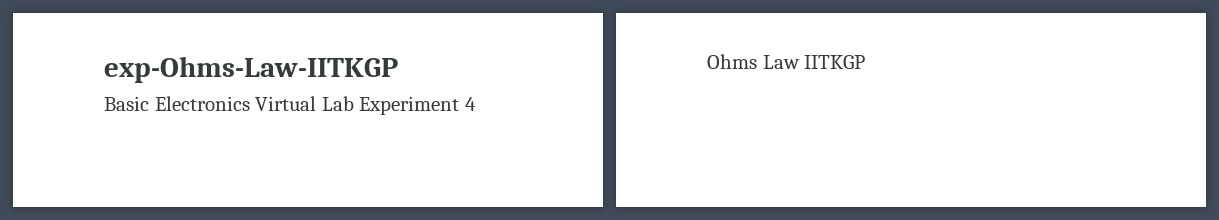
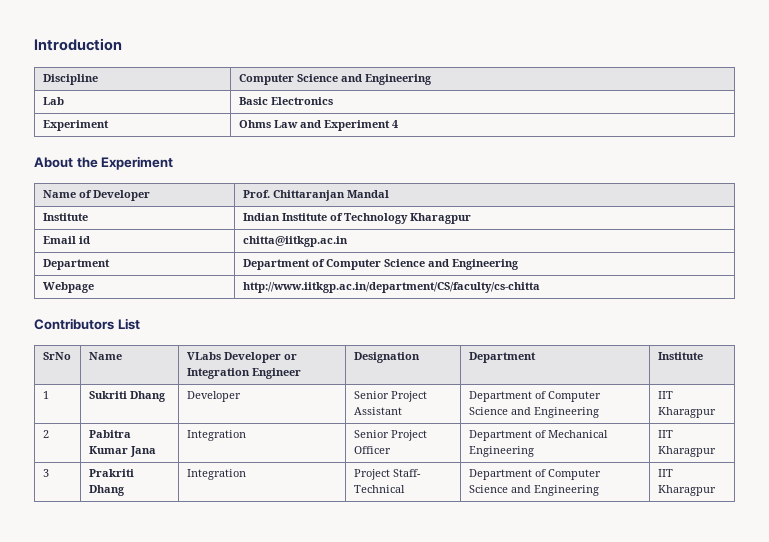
- exp-Ohms-Law-IITKGP
- Basic Electronics Virtual Lab Experiment 4 Ohms Law IITKGP
+ Introduction
+ Discipline | Computer Science and Engineering
+ Lab | Basic Electronics
+ Experiment | Ohms Law and Experiment 4
+ About the Experiment
+ Name of Developer | Prof. Chittaranjan Mandal
+ Institute | Indian Institute of Technology Kharagpur
+ Email id | chitta@iitkgp.ac.in
+ Department | Department of Computer Science and Engineering
+ Webpage | http://www.iitkgp.ac.in/department/CS/faculty/cs-chitta
+ Contributors List
+ SrNo | Name | VLabs Developer or Integration Engineer | Designation | Department | Institute
+ 1 | Sukriti Dhang | Developer | Senior Project Assistant | Department of Computer Science and Engineering | IIT Kharagpur
+ 2 | Pabitra Kumar Jana | Integration | Senior Project Officer | Department of Mechanical Engineering | IIT Kharagpur
+ 3 | Prakriti Dhang | Integration | Project Staff- Technical | Department of Computer Science and Engineering | IIT Kharagpur

